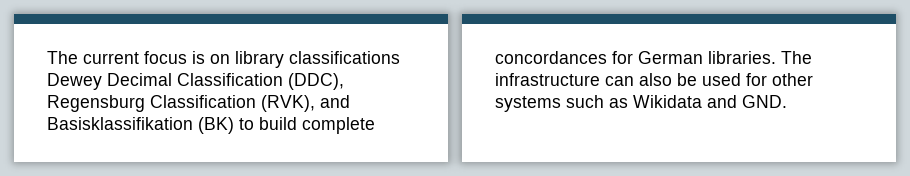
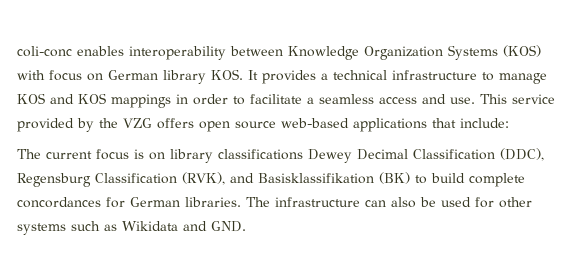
+ coli-conc enables interoperability between Knowledge Organization Systems (KOS) with focus on German library KOS. It provides a technical infrastructure to manage KOS and KOS mappings in order to facilitate a seamless access and use. This service provided by the VZG offers open source web-based applications that include:

